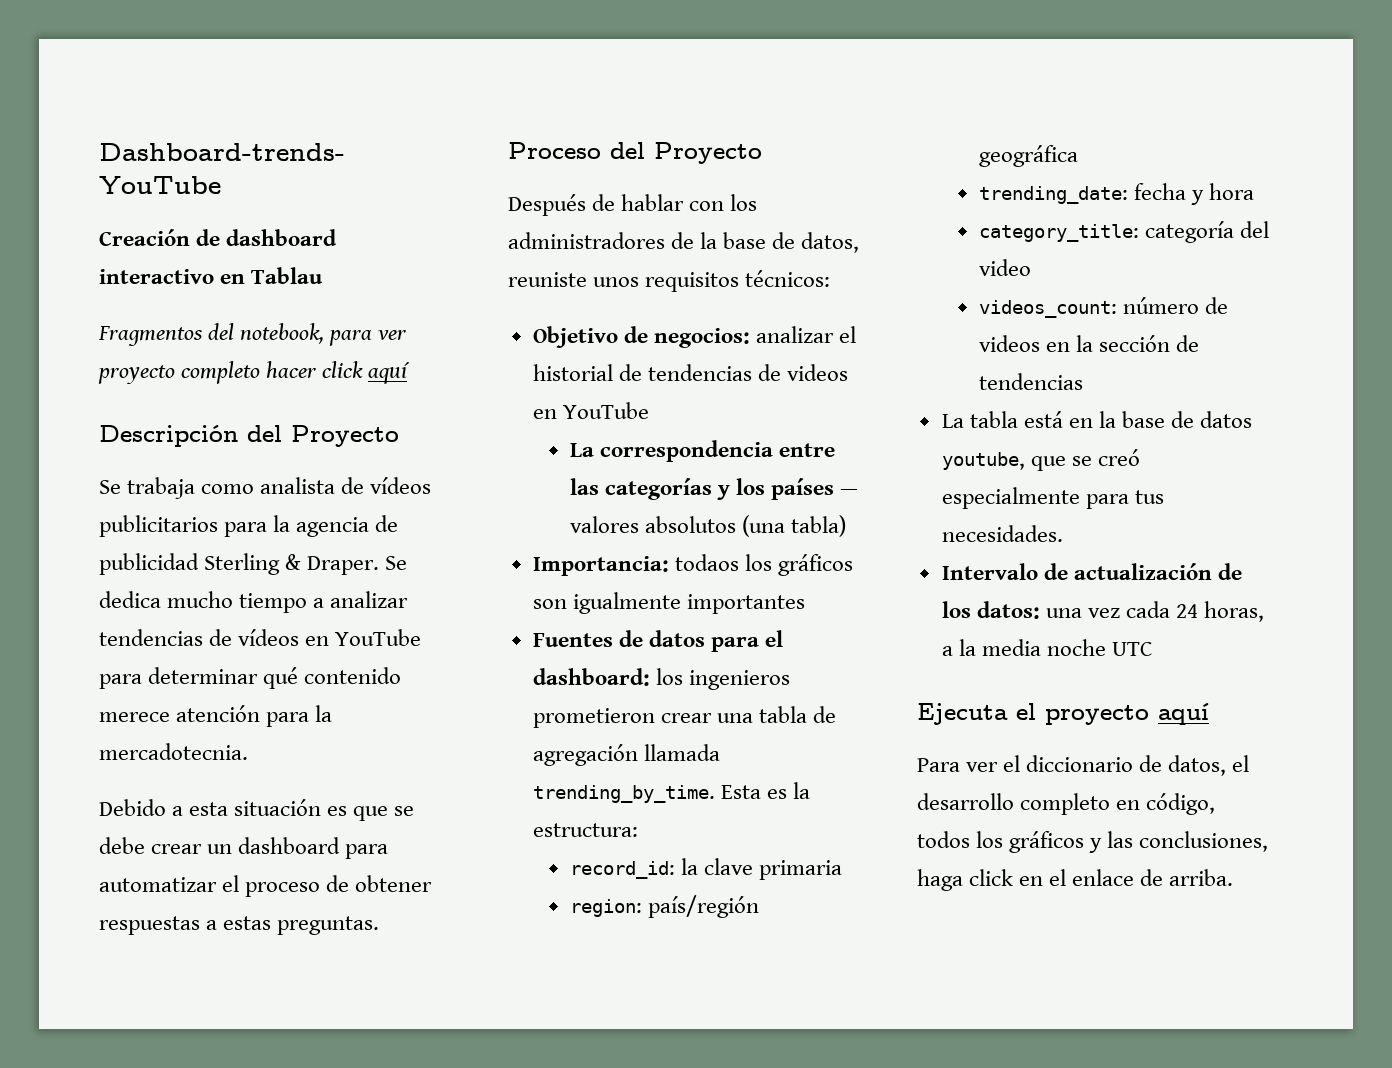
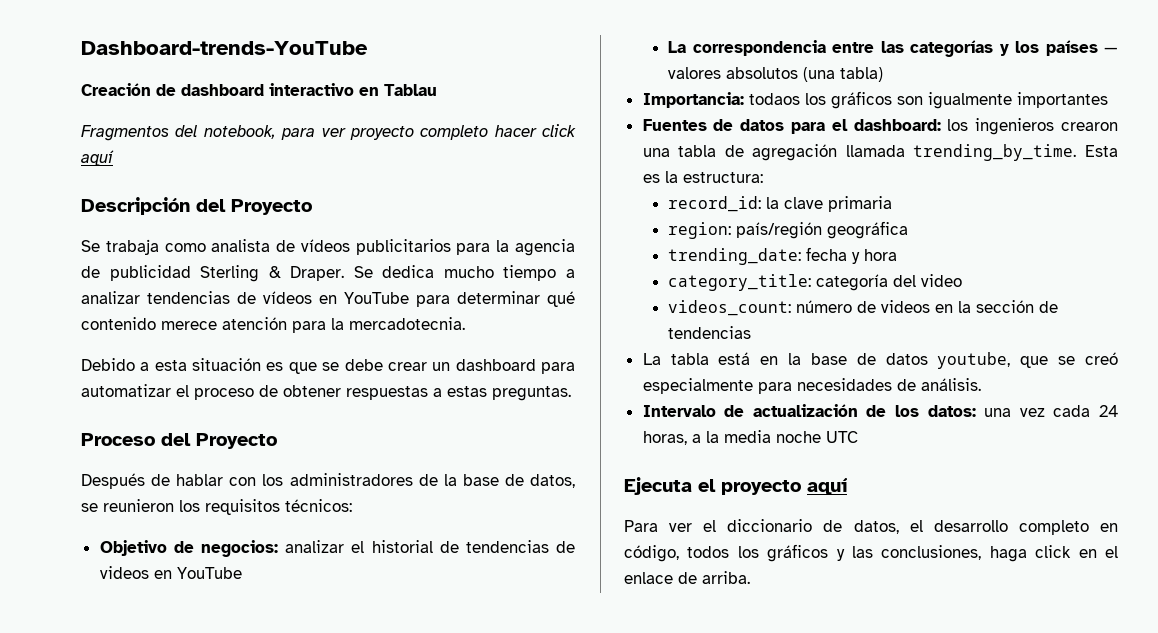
- Después de hablar con los administradores de la base de datos, reuniste unos requisitos técnicos:
+ Después de hablar con los administradores de la base de datos, se reunieron los requisitos técnicos:
- Fuentes de datos para el dashboard: los ingenieros prometieron crear una tabla de agregación llamada trending_by_time.
+ Fuentes de datos para el dashboard: los ingenieros crearon una tabla de agregación llamada trending_by_time.
- La tabla está en la base de datos youtube, que se creó especialmente para tus necesidades.
+ La tabla está en la base de datos youtube, que se creó especialmente para necesidades de análisis.

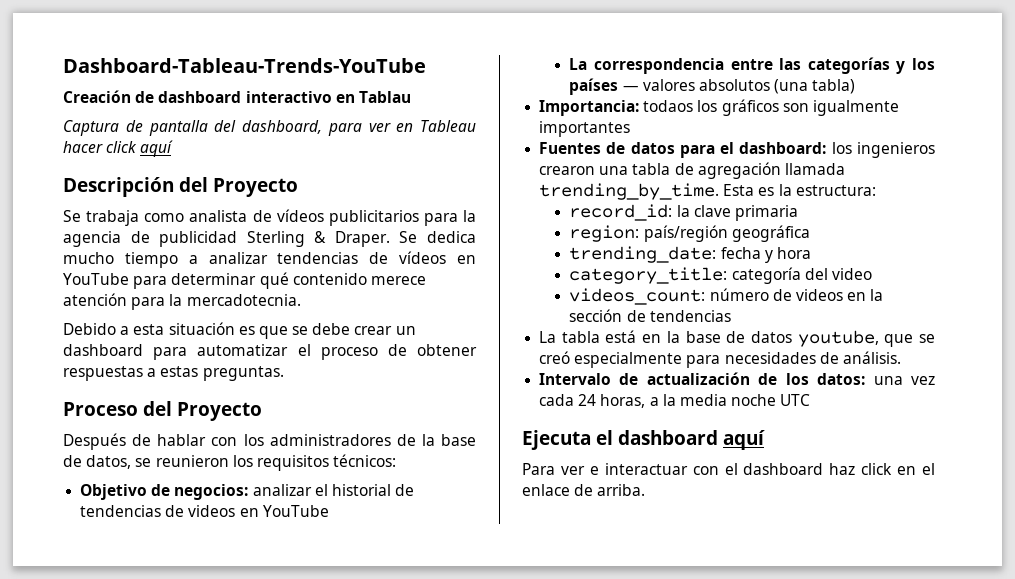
- Dashboard-trends-YouTube
+ Dashboard-Tableau-Trends-YouTube
- Fragmentos del notebook, para ver proyecto completo hacer click aquí
+ Captura de pantalla del dashboard, para ver en Tableau hacer click aquí
- Ejecuta el proyecto aquí
+ Ejecuta el dashboard aquí
- Para ver el diccionario de datos, el desarrollo completo en código, todos los gráficos y las conclusiones, haga click en el enlace de arriba.
+ Para ver e interactuar con el dashboard haz click en el enlace de arriba.

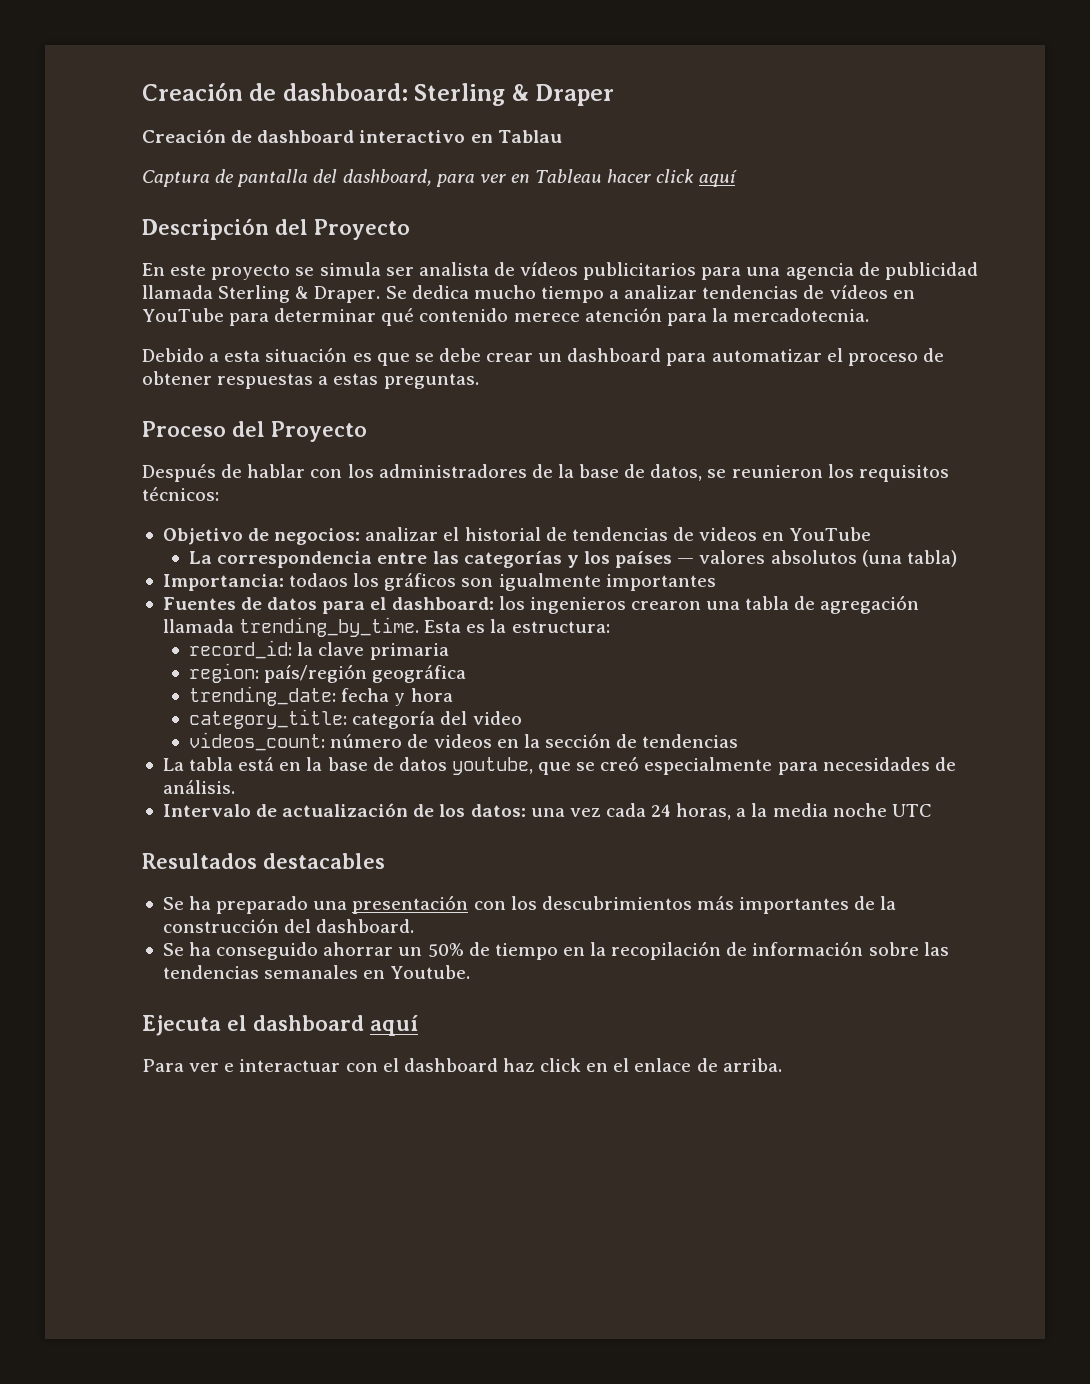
- Dashboard-Tableau-Trends-YouTube
+ Creación de dashboard: Sterling & Draper
- Se trabaja como analista de vídeos publicitarios para la agencia de publicidad Sterling & Draper.
+ En este proyecto se simula ser analista de vídeos publicitarios para una agencia de publicidad llamada Sterling & Draper.
+ Resultados destacables
+ Se ha preparado una presentación con los descubrimientos más importantes de la construcción del dashboard.
+ Se ha conseguido ahorrar un 50% de tiempo en la recopilación de información sobre las tendencias semanales en Youtube.

